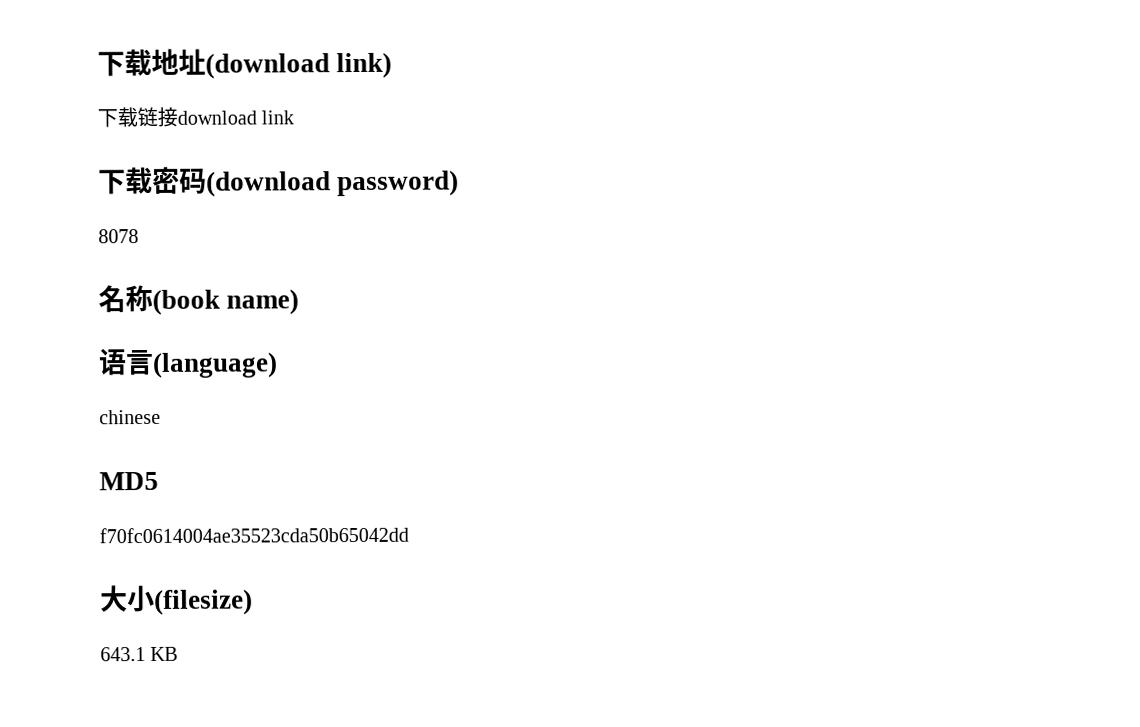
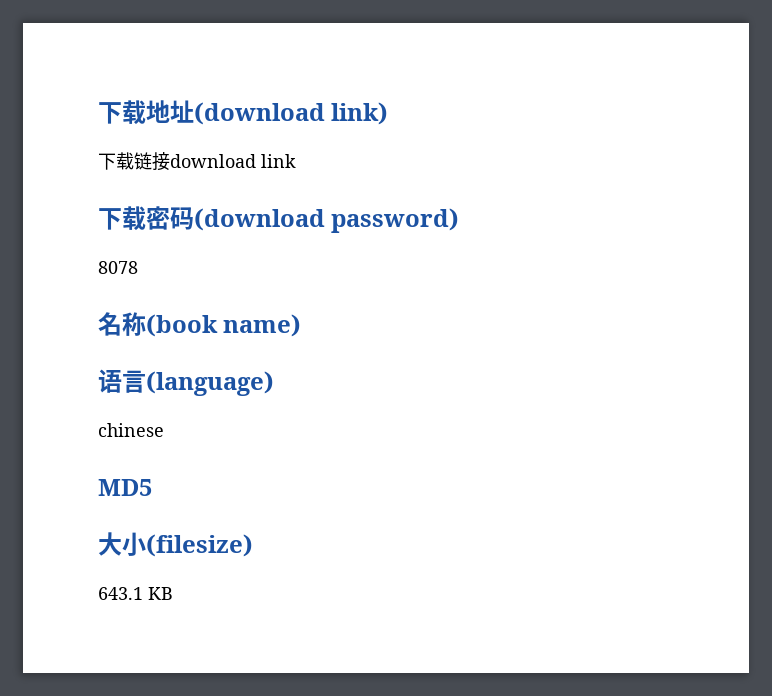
- f70fc0614004ae35523cda50b65042dd

